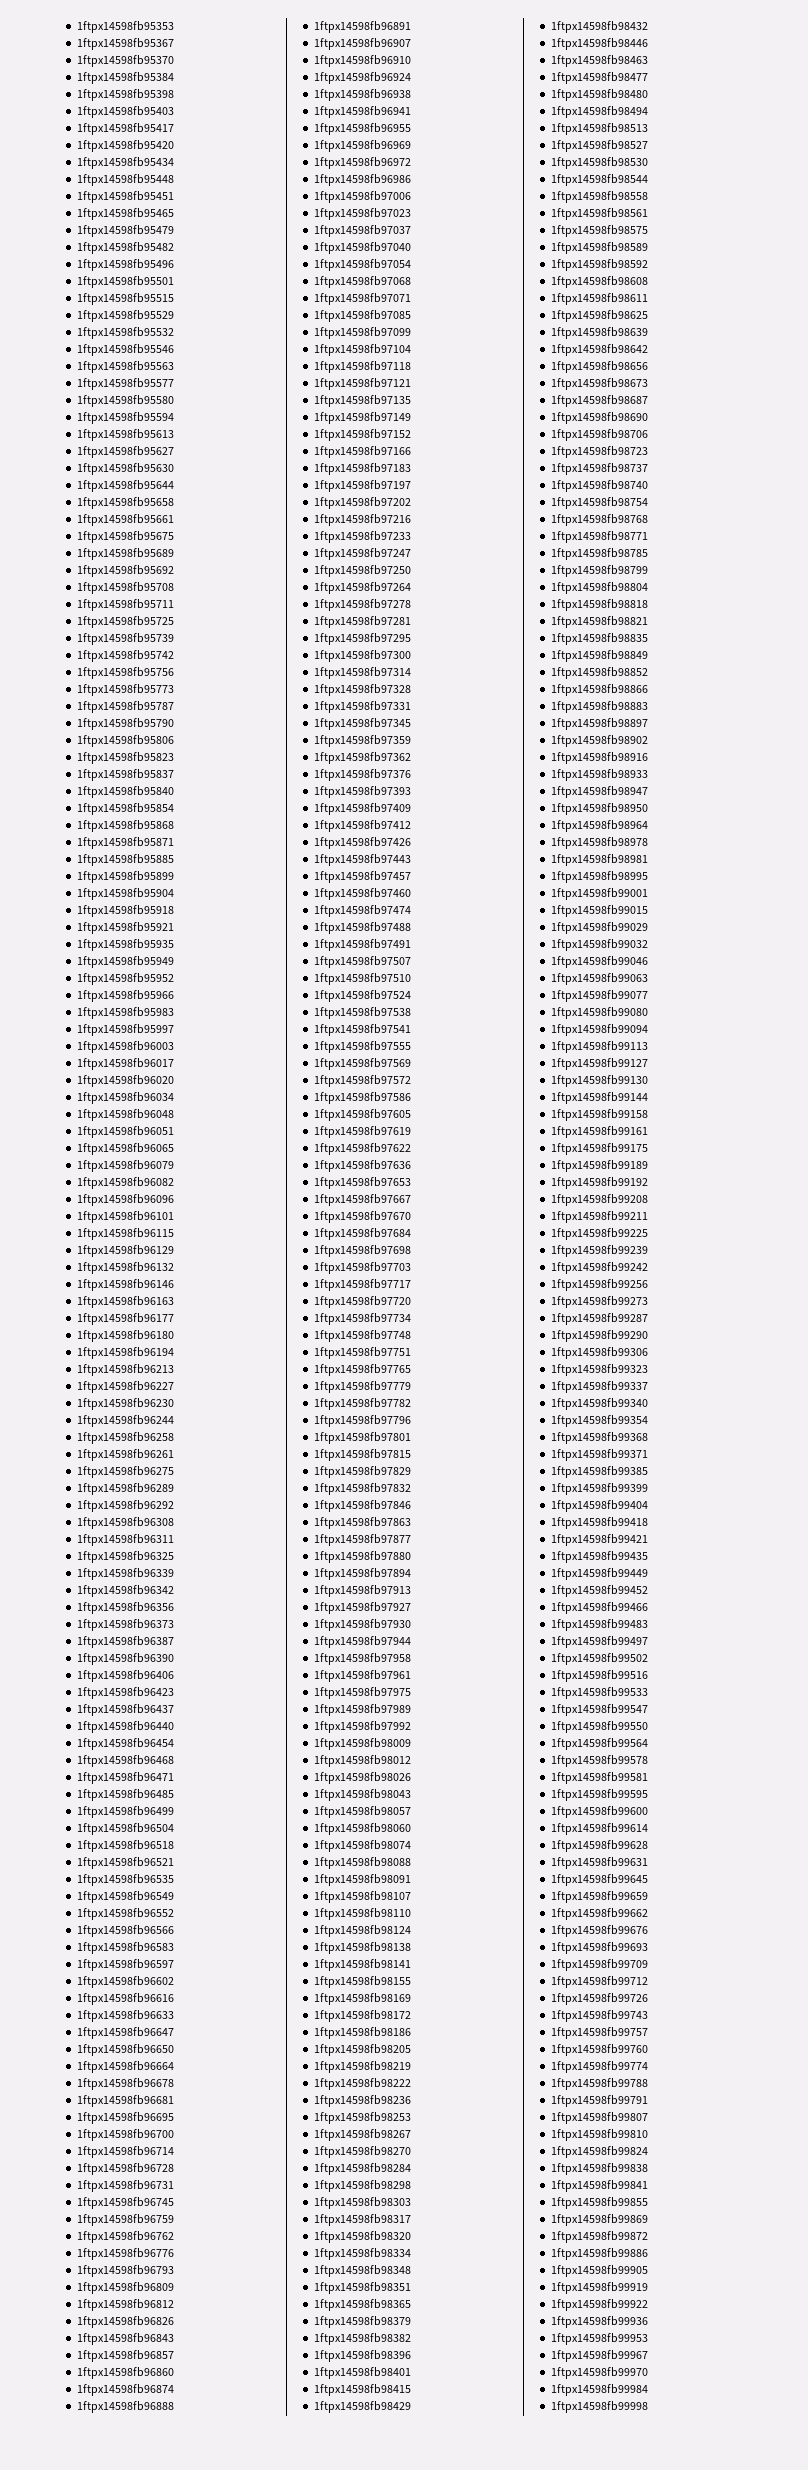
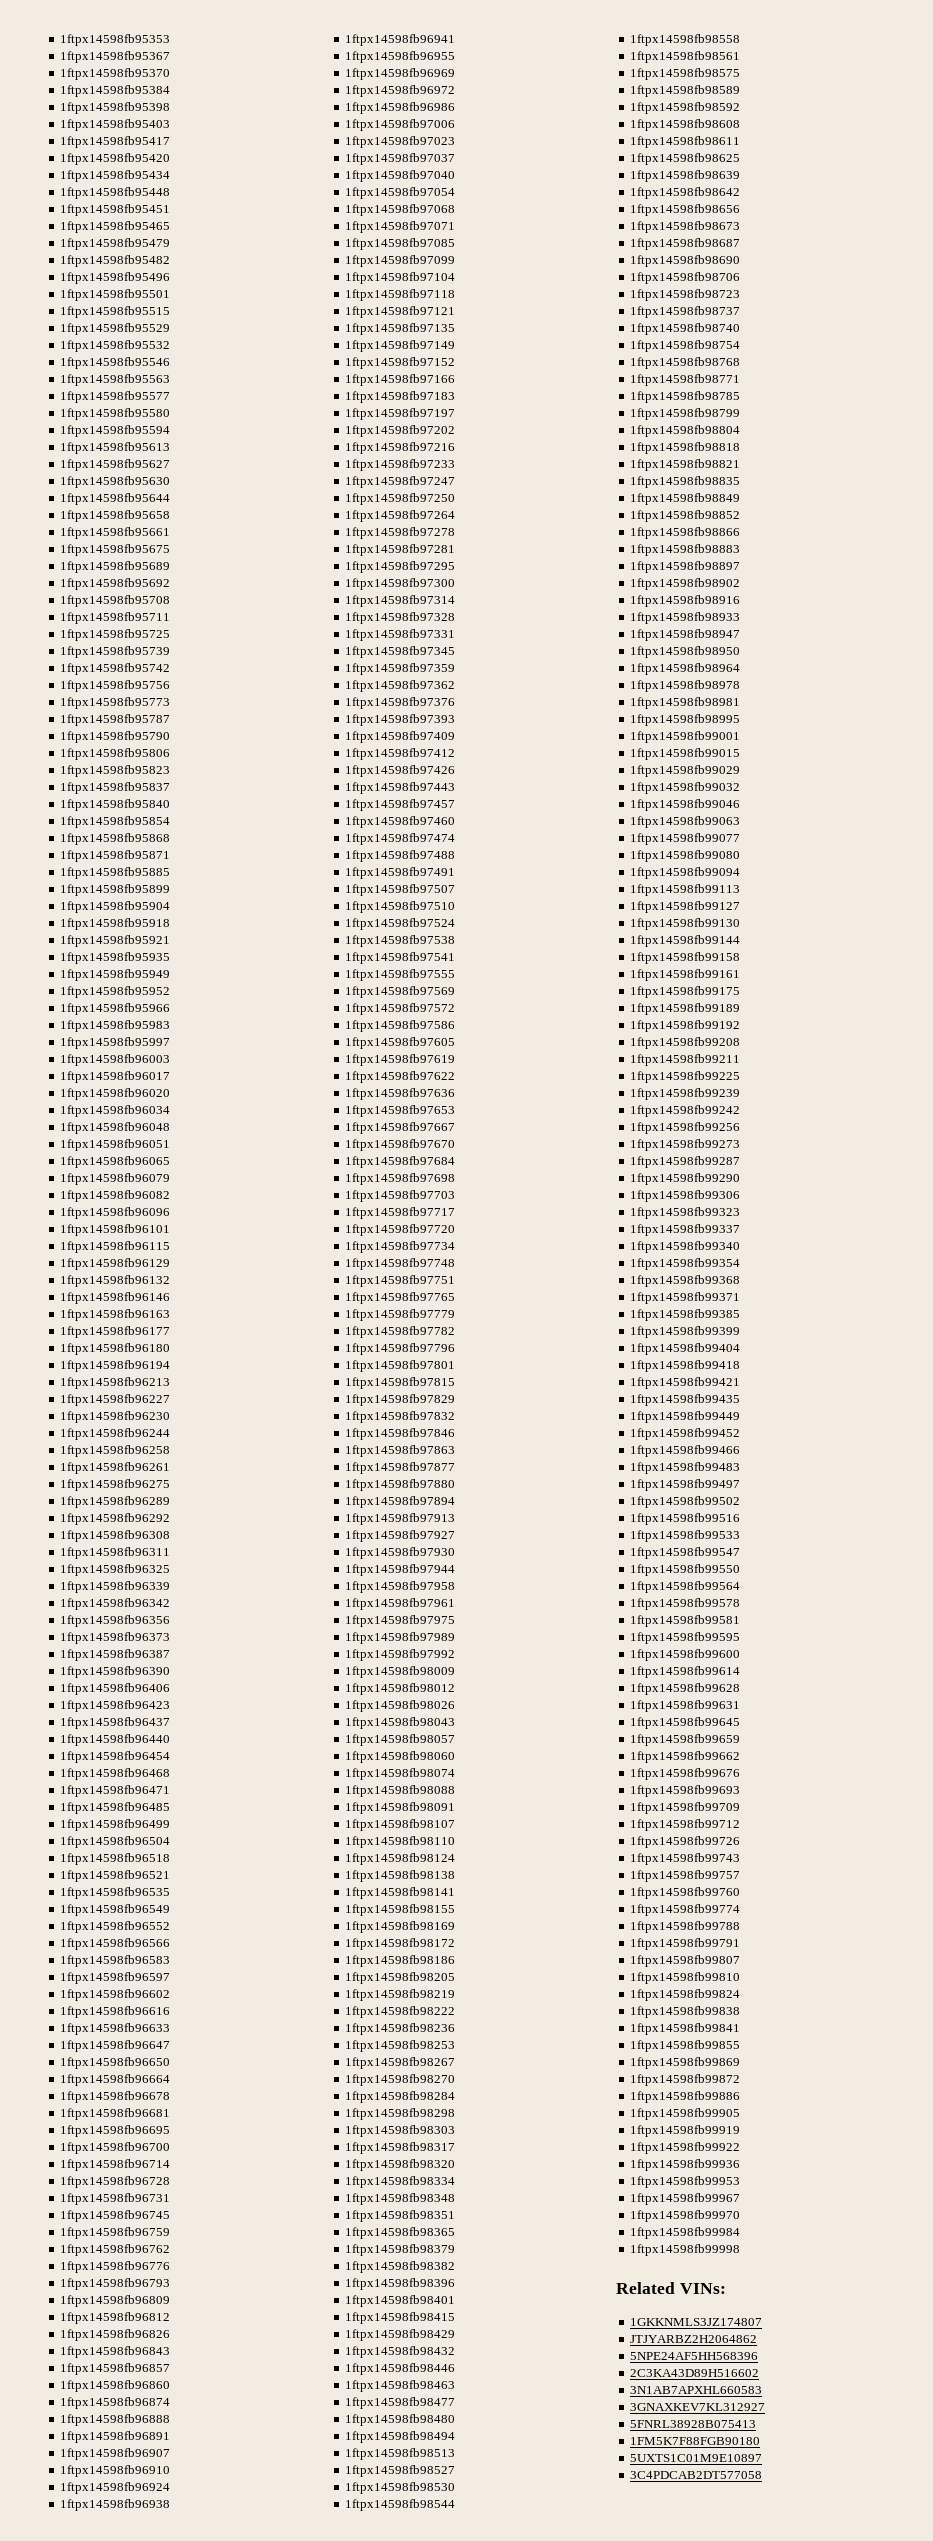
+ Related VINs:
+ 1GKKNMLS3JZ174807
+ JTJYARBZ2H2064862
+ 5NPE24AF5HH568396
+ 2C3KA43D89H516602
+ 3N1AB7APXHL660583
+ 3GNAXKEV7KL312927
+ 5FNRL38928B075413
+ 1FM5K7F88FGB90180
+ 5UXTS1C01M9E10897
+ 3C4PDCAB2DT577058

